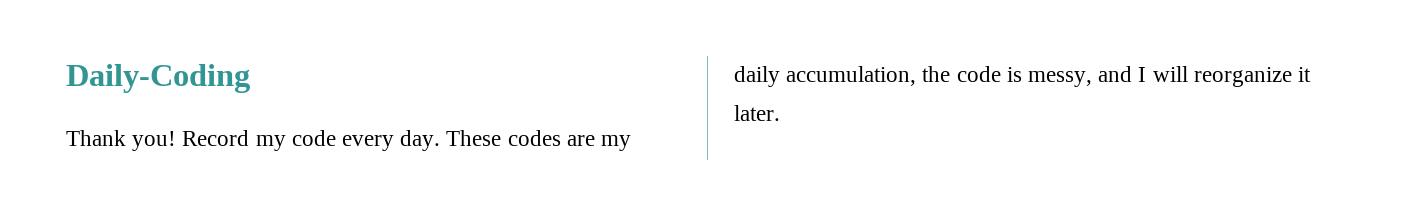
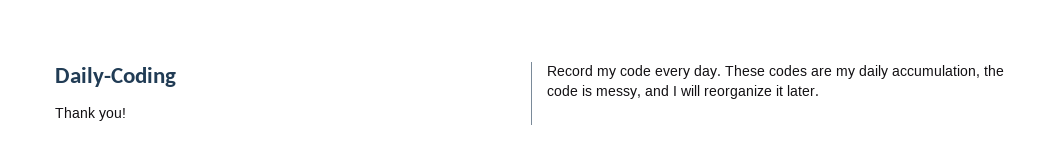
- Thank you! Record my code every day.
+ Thank you!
+ Record my code every day.

